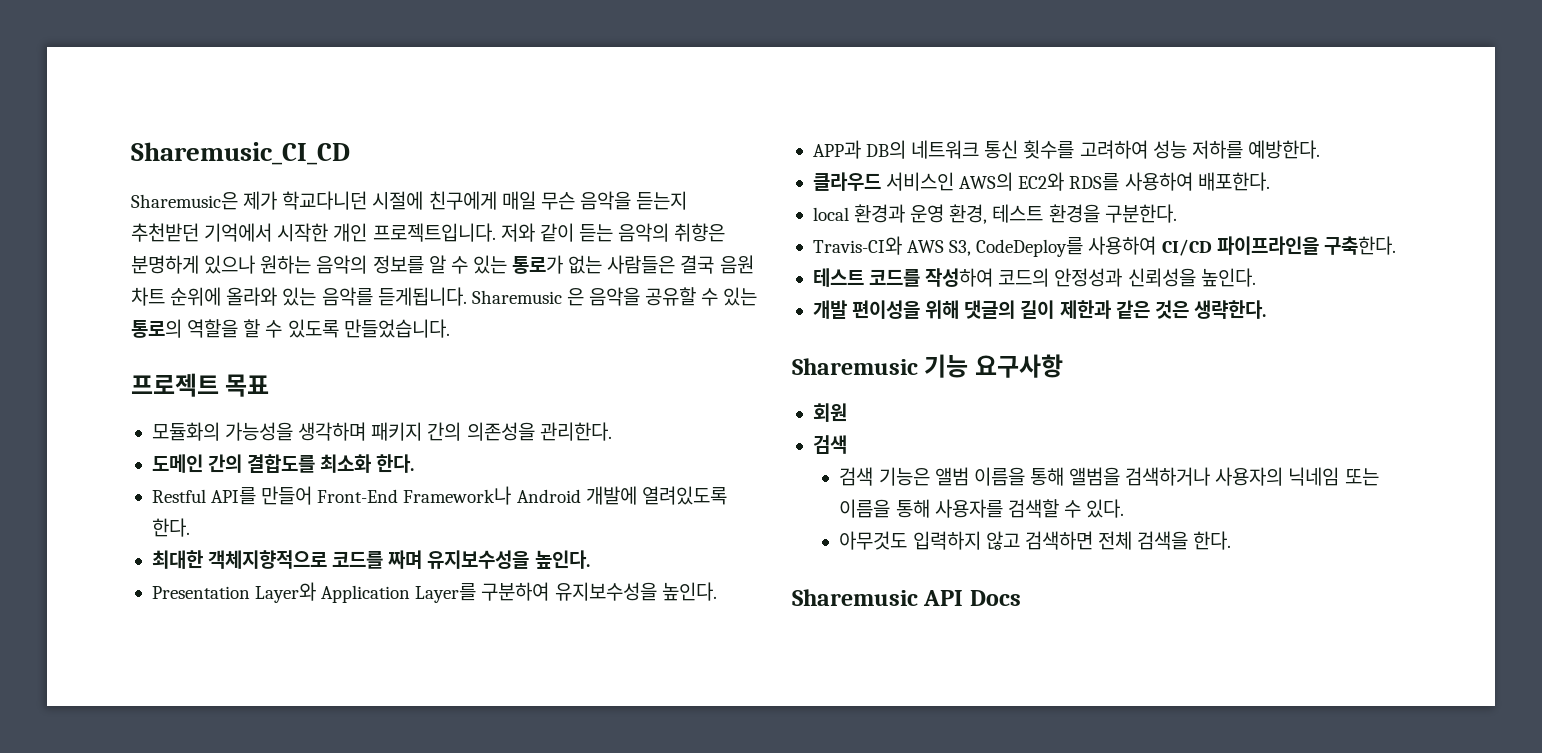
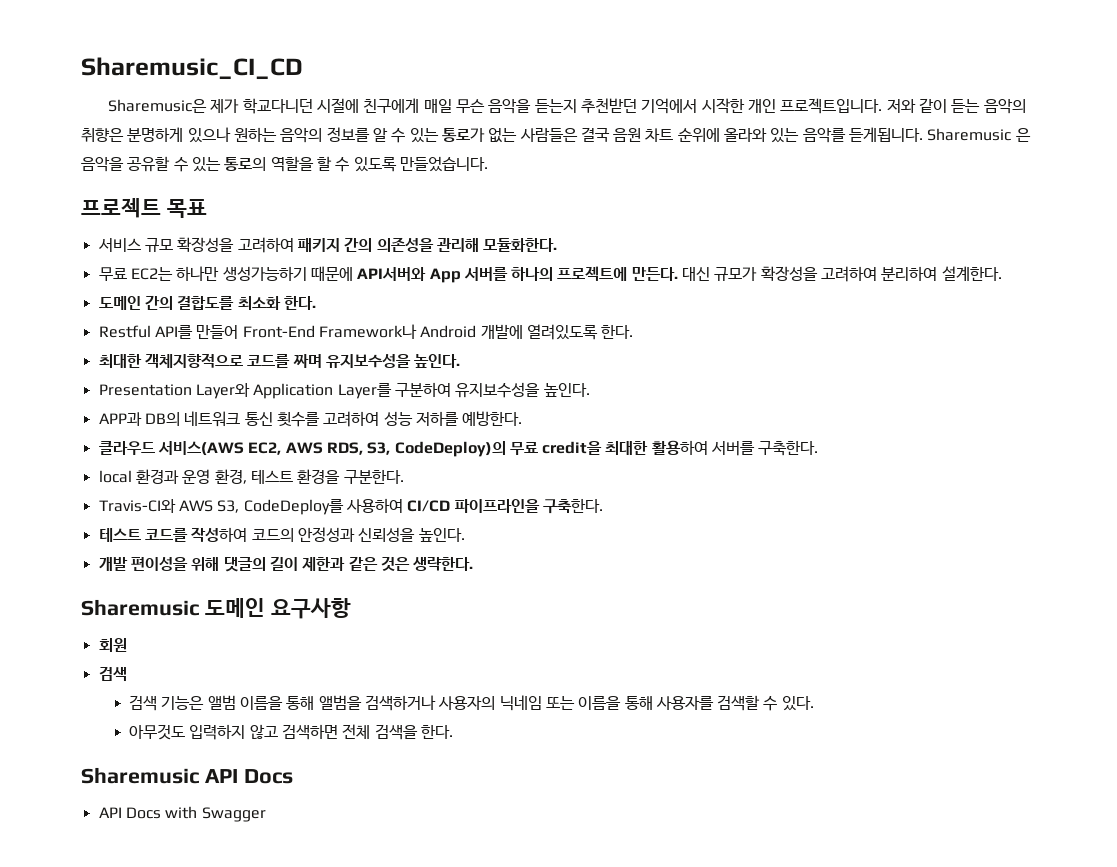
- 모듈화의 가능성을 생각하며 패키지 간의 의존성을 관리한다.
+ 서비스 규모 확장성을 고려하여 패키지 간의 의존성을 관리해 모듈화한다.
+ 무료 EC2는 하나만 생성가능하기 때문에 API서버와 App 서버를 하나의 프로젝트에 만든다. 대신 규모가 확장성을 고려하여 분리하여 설계한다.
- 클라우드 서비스인 AWS의 EC2와 RDS를 사용하여 배포한다.
+ 클라우드 서비스(AWS EC2, AWS RDS, S3, CodeDeploy)의 무료 credit을 최대한 활용하여 서버를 구축한다.
- Sharemusic 기능 요구사항
+ Sharemusic 도메인 요구사항
+ API Docs with Swagger

